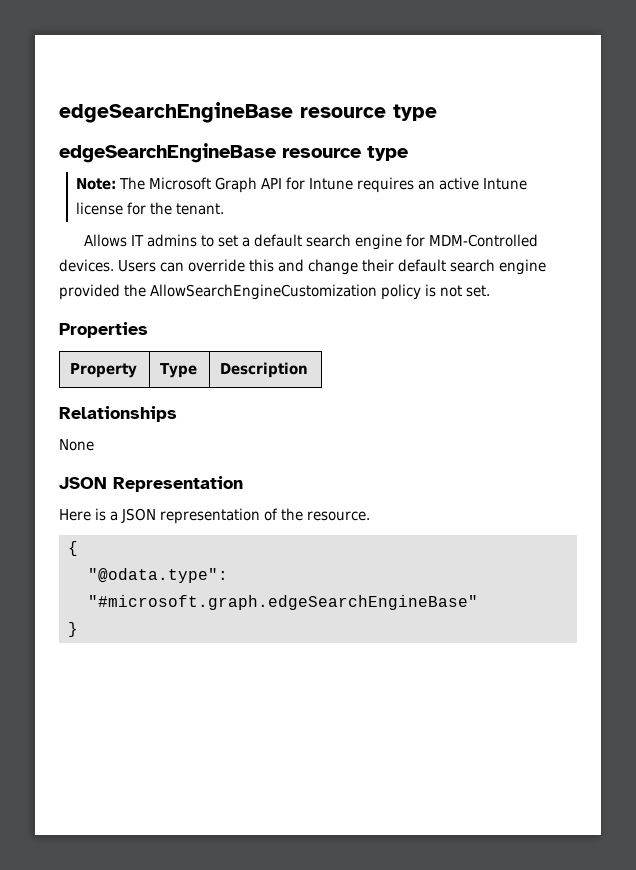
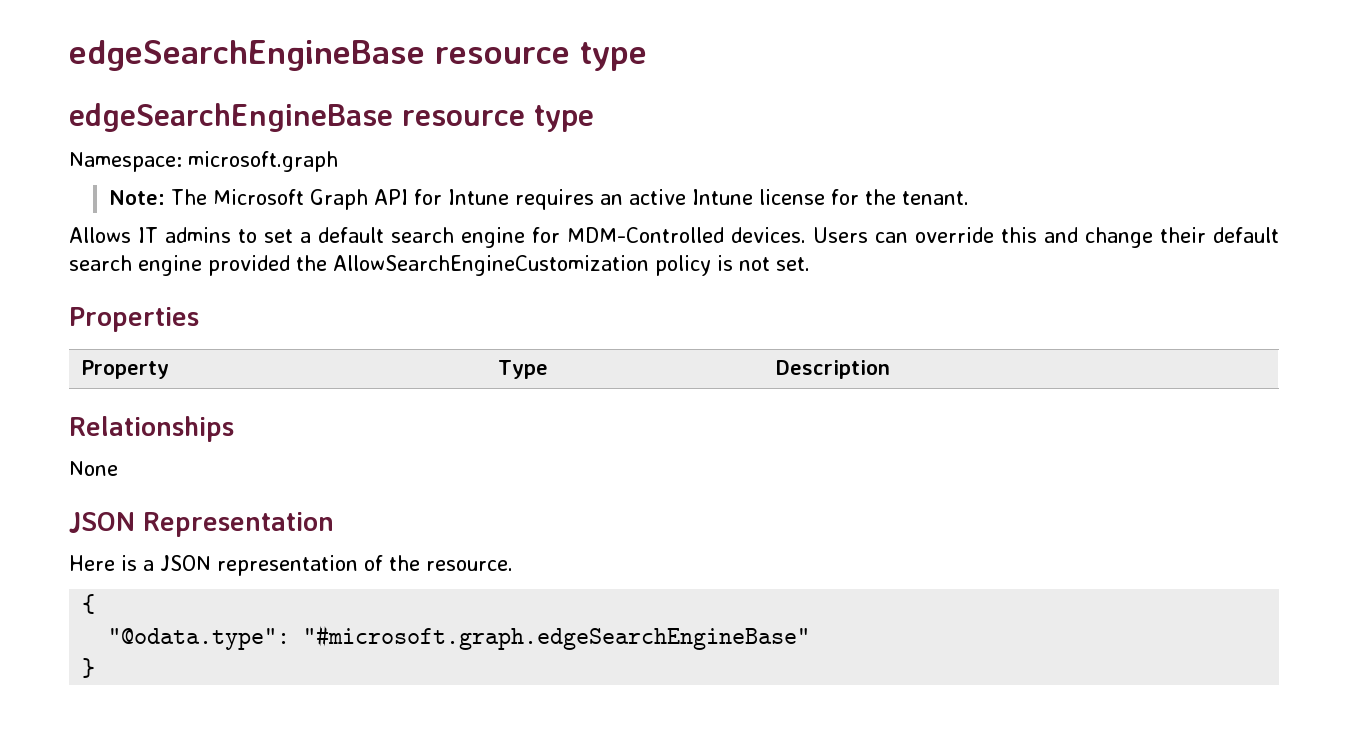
+ Namespace: microsoft.graph

